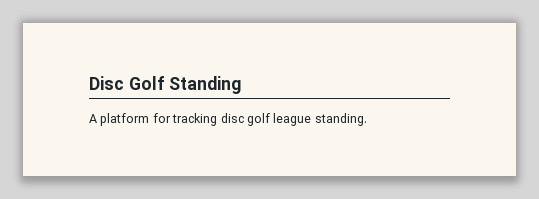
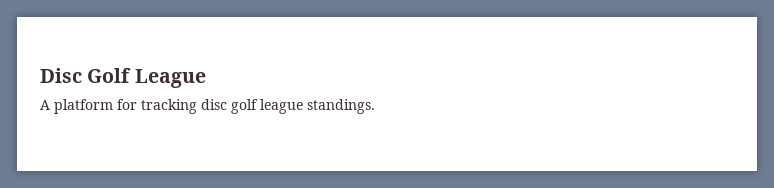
- Disc Golf Standing
+ Disc Golf League
- A platform for tracking disc golf league standing.
+ A platform for tracking disc golf league standings.

